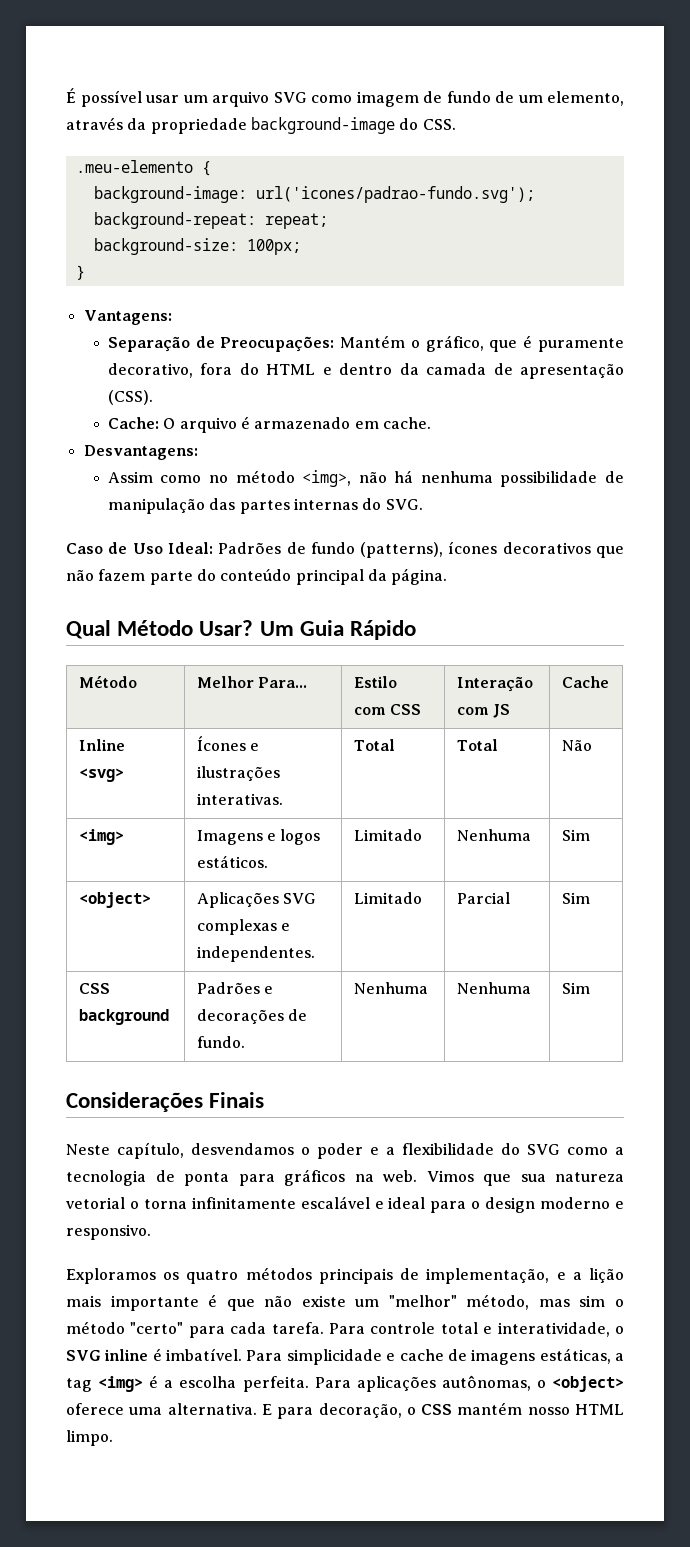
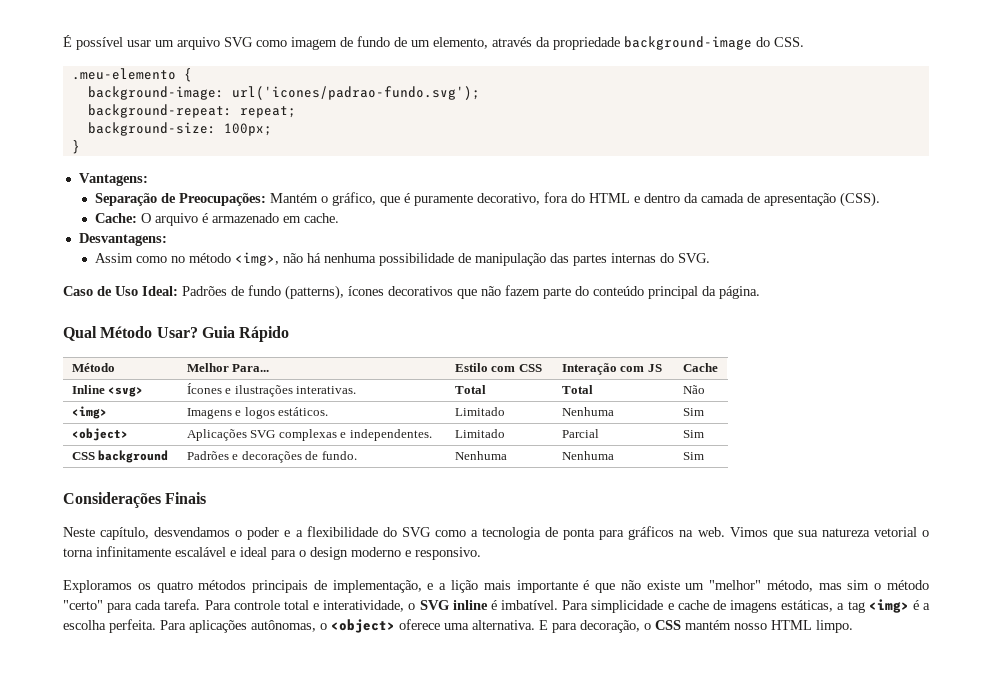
- Um Guia Rápido
+ Guia Rápido

